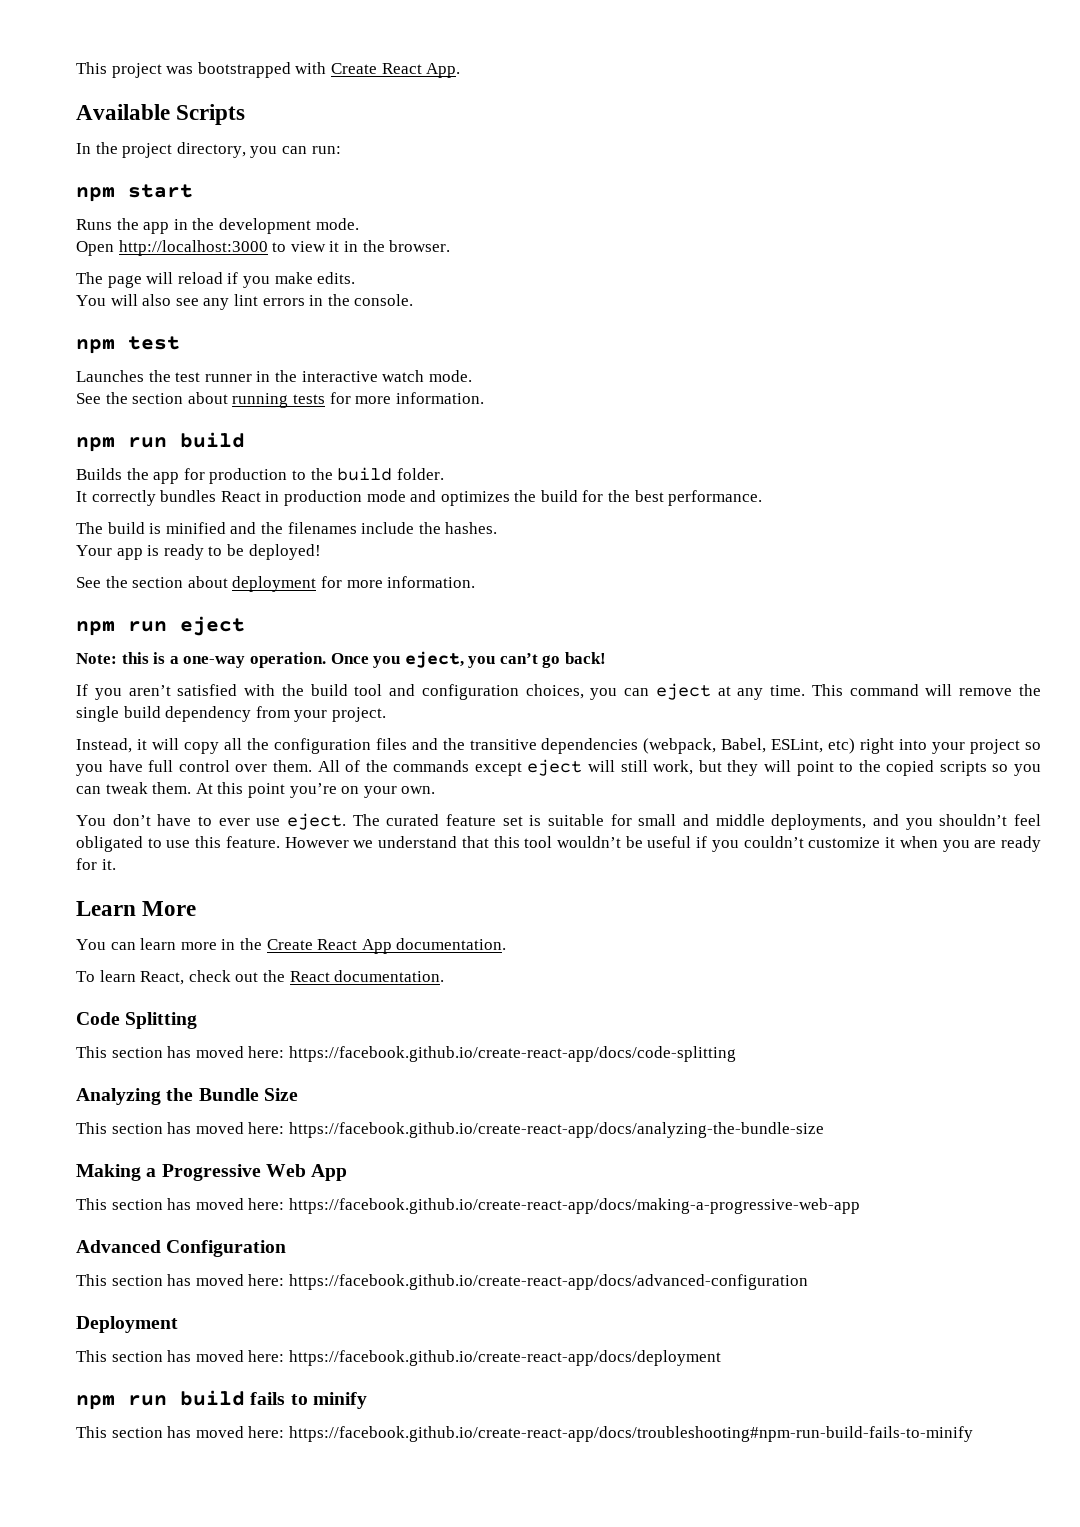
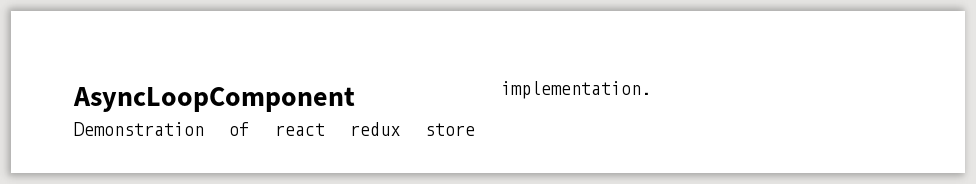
- This project was bootstrapped with Create React App.
- Available Scripts
- In the project directory, you can run:
- npm start
- Runs the app in the development mode.
- Open http://localhost:3000 to view it in the browser.
- The page will reload if you make edits.
- You will also see any lint errors in the console.
- npm test
- Launches the test runner in the interactive watch mode.
- See the section about running tests for more information.
- npm run build
- Builds the app for production to the build folder.
- It correctly bundles React in production mode and optimizes the build for the best performance.
- The build is minified and the filenames include the hashes.
- Your app is ready to be deployed!
- See the section about deployment for more information.
- npm run eject
- Note: this is a one-way operation. Once you eject, you can’t go back!
- If you aren’t satisfied with the build tool and configuration choices, you can eject at any time. This command will remove the single build dependency from your project.
- Instead, it will copy all the configuration files and the transitive dependencies (webpack, Babel, ESLint, etc) right into your project so you have full control over them. All of the commands except eject will still work, but they will point to the copied scripts so you can tweak them. At this point you’re on your own.
- You don’t have to ever use eject. The curated feature set is suitable for small and middle deployments, and you shouldn’t feel obligated to use this feature. However we understand that this tool wouldn’t be useful if you couldn’t customize it when you are ready for it.
- Learn More
- You can learn more in the Create React App documentation.
- To learn React, check out the React documentation.
- Code Splitting
- This section has moved here: https://facebook.github.io/create-react-app/docs/code-splitting
- Analyzing the Bundle Size
- This section has moved here: https://facebook.github.io/create-react-app/docs/analyzing-the-bundle-size
- Making a Progressive Web App
- This section has moved here: https://facebook.github.io/create-react-app/docs/making-a-progressive-web-app
- Advanced Configuration
- This section has moved here: https://facebook.github.io/create-react-app/docs/advanced-configuration
- Deployment
- This section has moved here: https://facebook.github.io/create-react-app/docs/deployment
- npm run build fails to minify
- This section has moved here: https://facebook.github.io/create-react-app/docs/troubleshooting#npm-run-build-fails-to-minify
+ AsyncLoopComponent
+ Demonstration of react redux store implementation.

